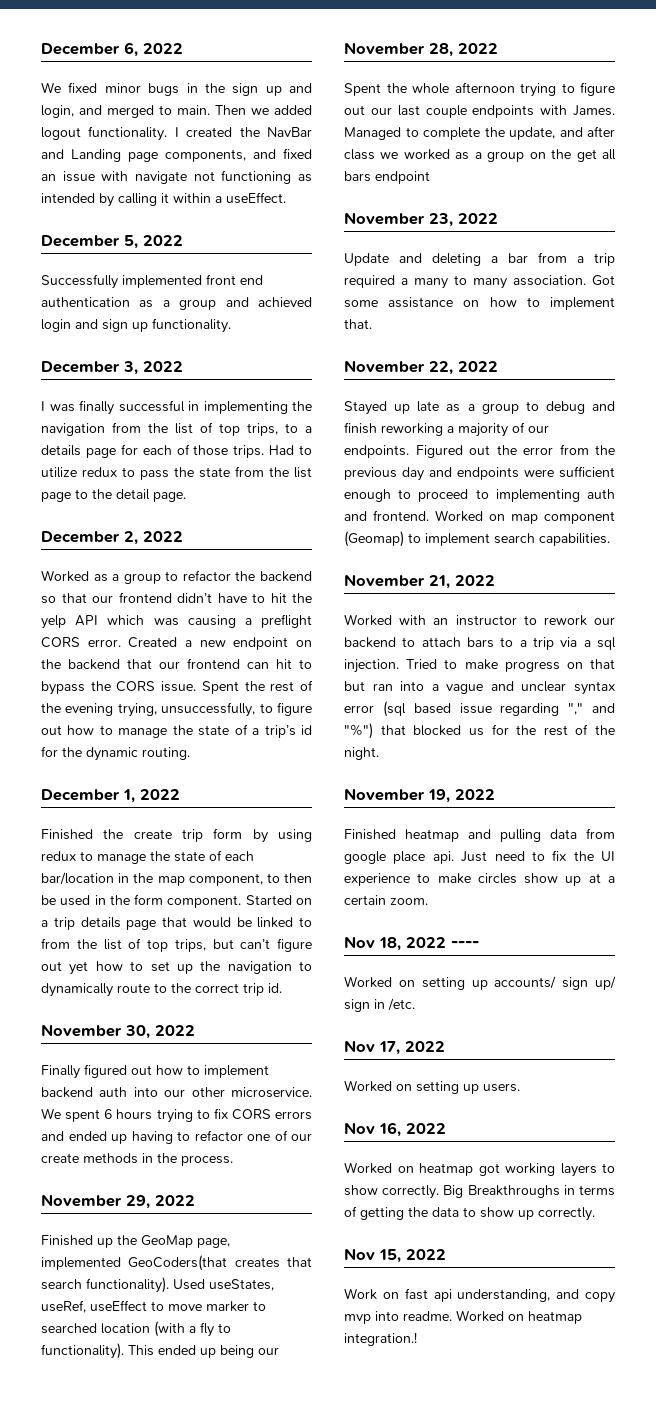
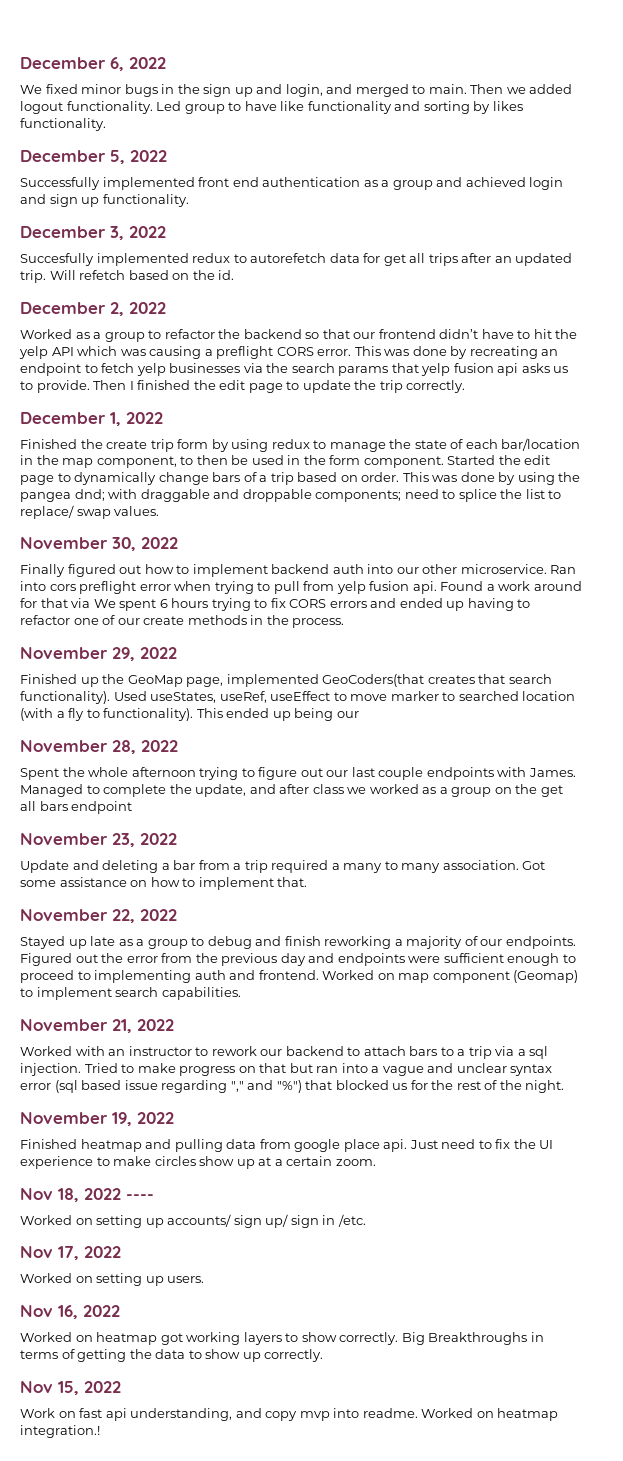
- I created the NavBar and Landing page components, and fixed an issue with navigate not functioning as intended by calling it within a useEffect.
+ Led group to have like functionality and sorting by likes functionality.
- I was finally successful in implementing the navigation from the list of top trips, to a details page for each of those trips. Had to utilize redux to pass the state from the list page to the detail page.
+ Succesfully implemented redux to autorefetch data for get all trips after an updated trip. Will refetch based on the id.
- Created a new endpoint on the backend that our frontend can hit to bypass the CORS issue. Spent the rest of the evening trying, unsuccessfully, to figure out how to manage the state of a trip’s id for the dynamic routing.
+ This was done by recreating an endpoint to fetch yelp businesses via the search params that yelp fusion api asks us to provide. Then I finished the edit page to update the trip correctly.
- Started on a trip details page that would be linked to from the list of top trips, but can’t figure out yet how to set up the navigation to dynamically route to the correct trip id.
+ Started the edit page to dynamically change bars of a trip based on order. This was done by using the pangea dnd; with draggable and droppable components; need to splice the list to replace/ swap values.
- We spent 6 hours trying to fix CORS errors and ended up having to refactor one of our create methods in the process.
+ Ran into cors preflight error when trying to pull from yelp fusion api. Found a work around for that via We spent 6 hours trying to fix CORS errors and ended up having to refactor one of our create methods in the process.

